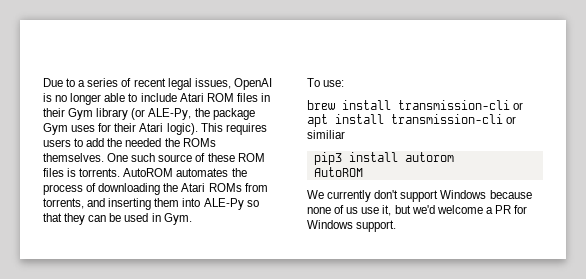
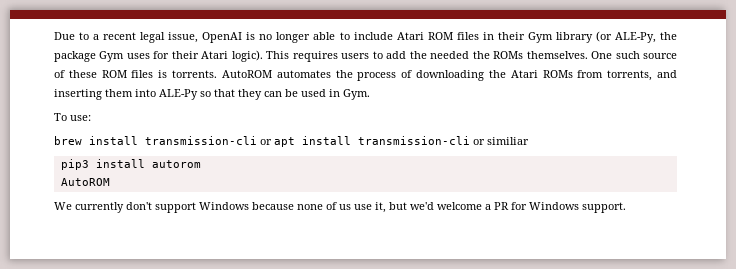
- Due to a series of recent legal issues, OpenAI is no longer able to include Atari ROM files in their Gym library (or ALE-Py, the package Gym uses for their Atari logic).
+ Due to a recent legal issue, OpenAI is no longer able to include Atari ROM files in their Gym library (or ALE-Py, the package Gym uses for their Atari logic).

